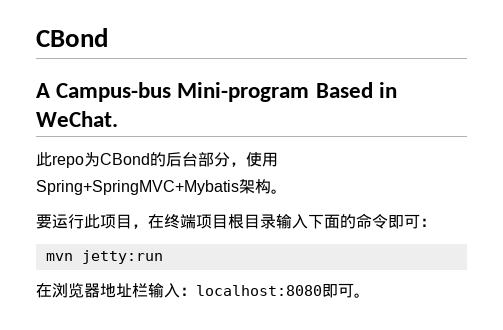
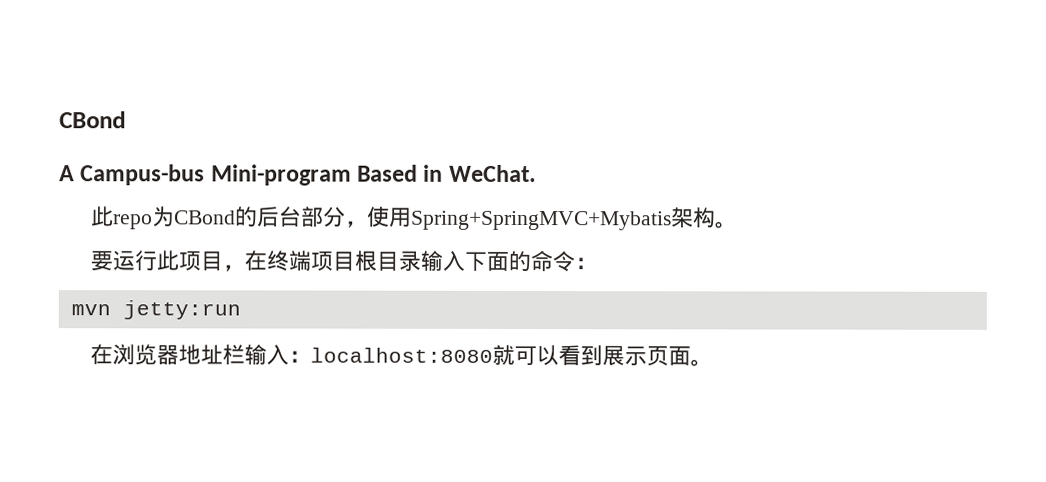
- 要运行此项目，在终端项目根目录输入下面的命令即可：
+ 要运行此项目，在终端项目根目录输入下面的命令：
- 在浏览器地址栏输入：localhost:8080即可。
+ 在浏览器地址栏输入：localhost:8080就可以看到展示页面。

